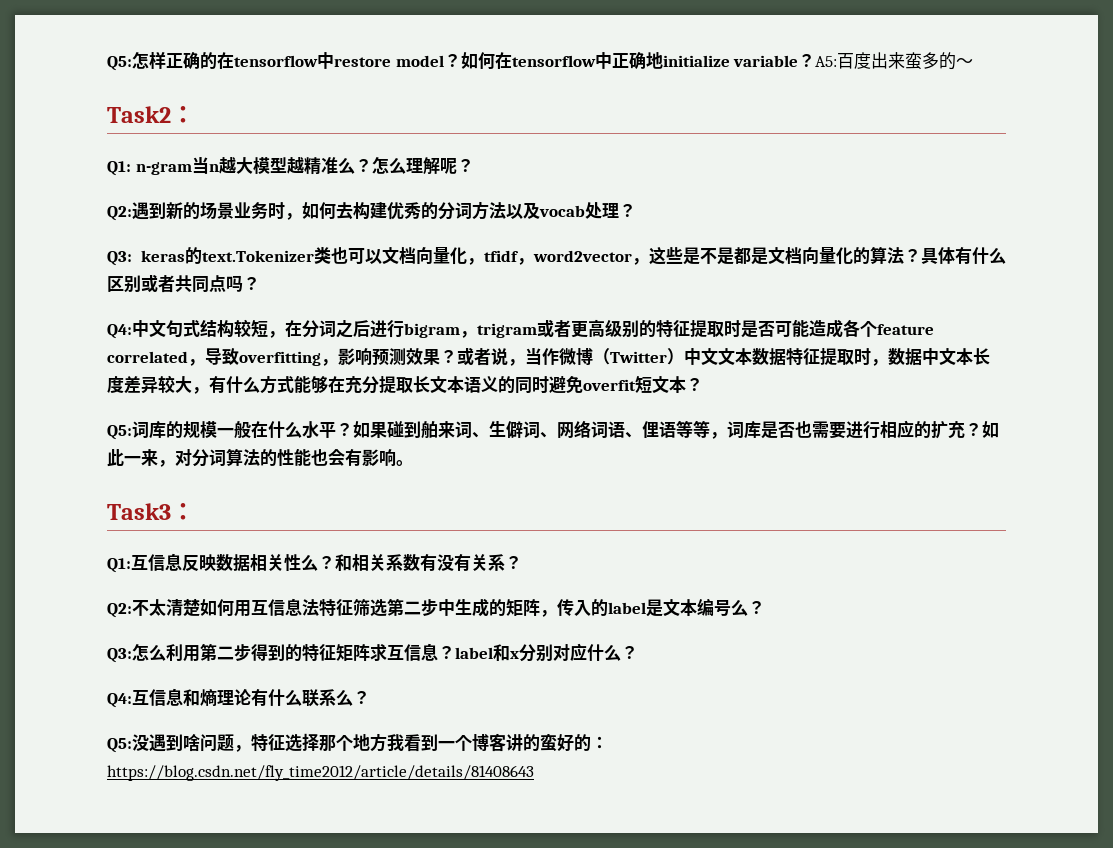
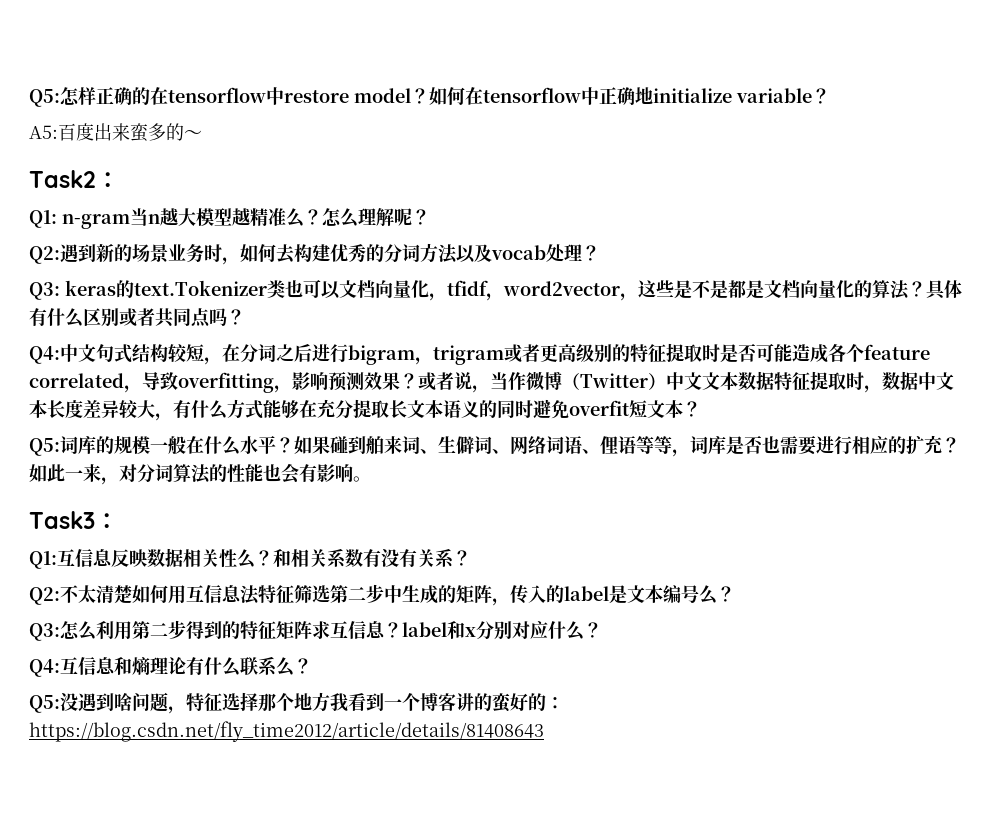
- 如何在tensorflow中正确地initialize variable？A5:百度出来蛮多的～
+ 如何在tensorflow中正确地initialize variable？
+ A5:百度出来蛮多的～

